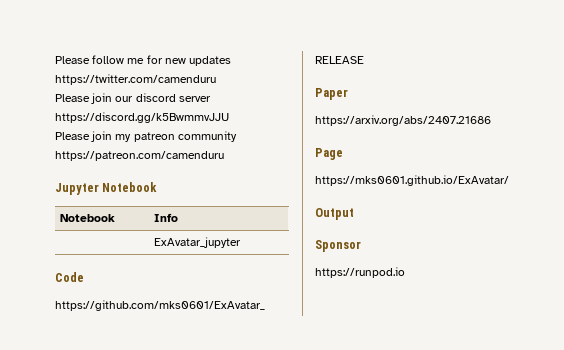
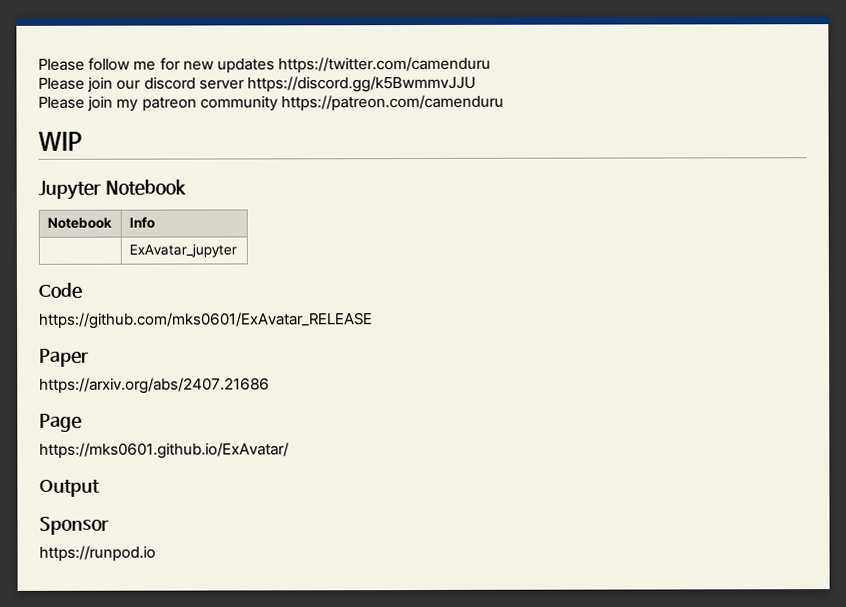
+ WIP

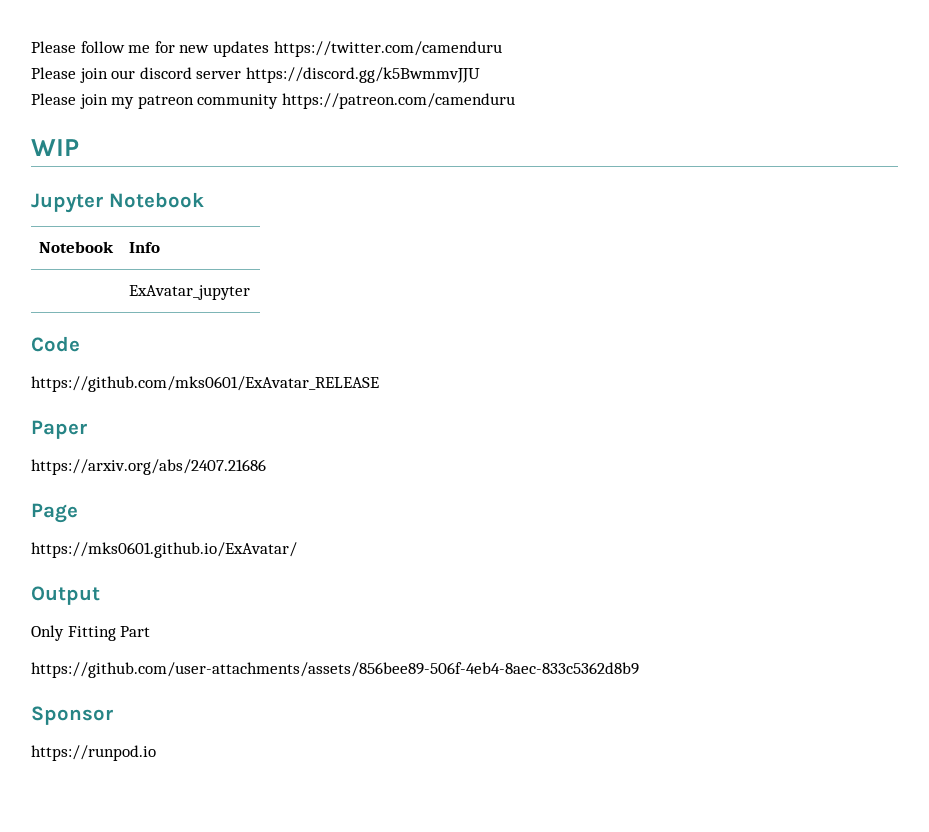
+ Only Fitting Part
+ https://github.com/user-attachments/assets/856bee89-506f-4eb4-8aec-833c5362d8b9

